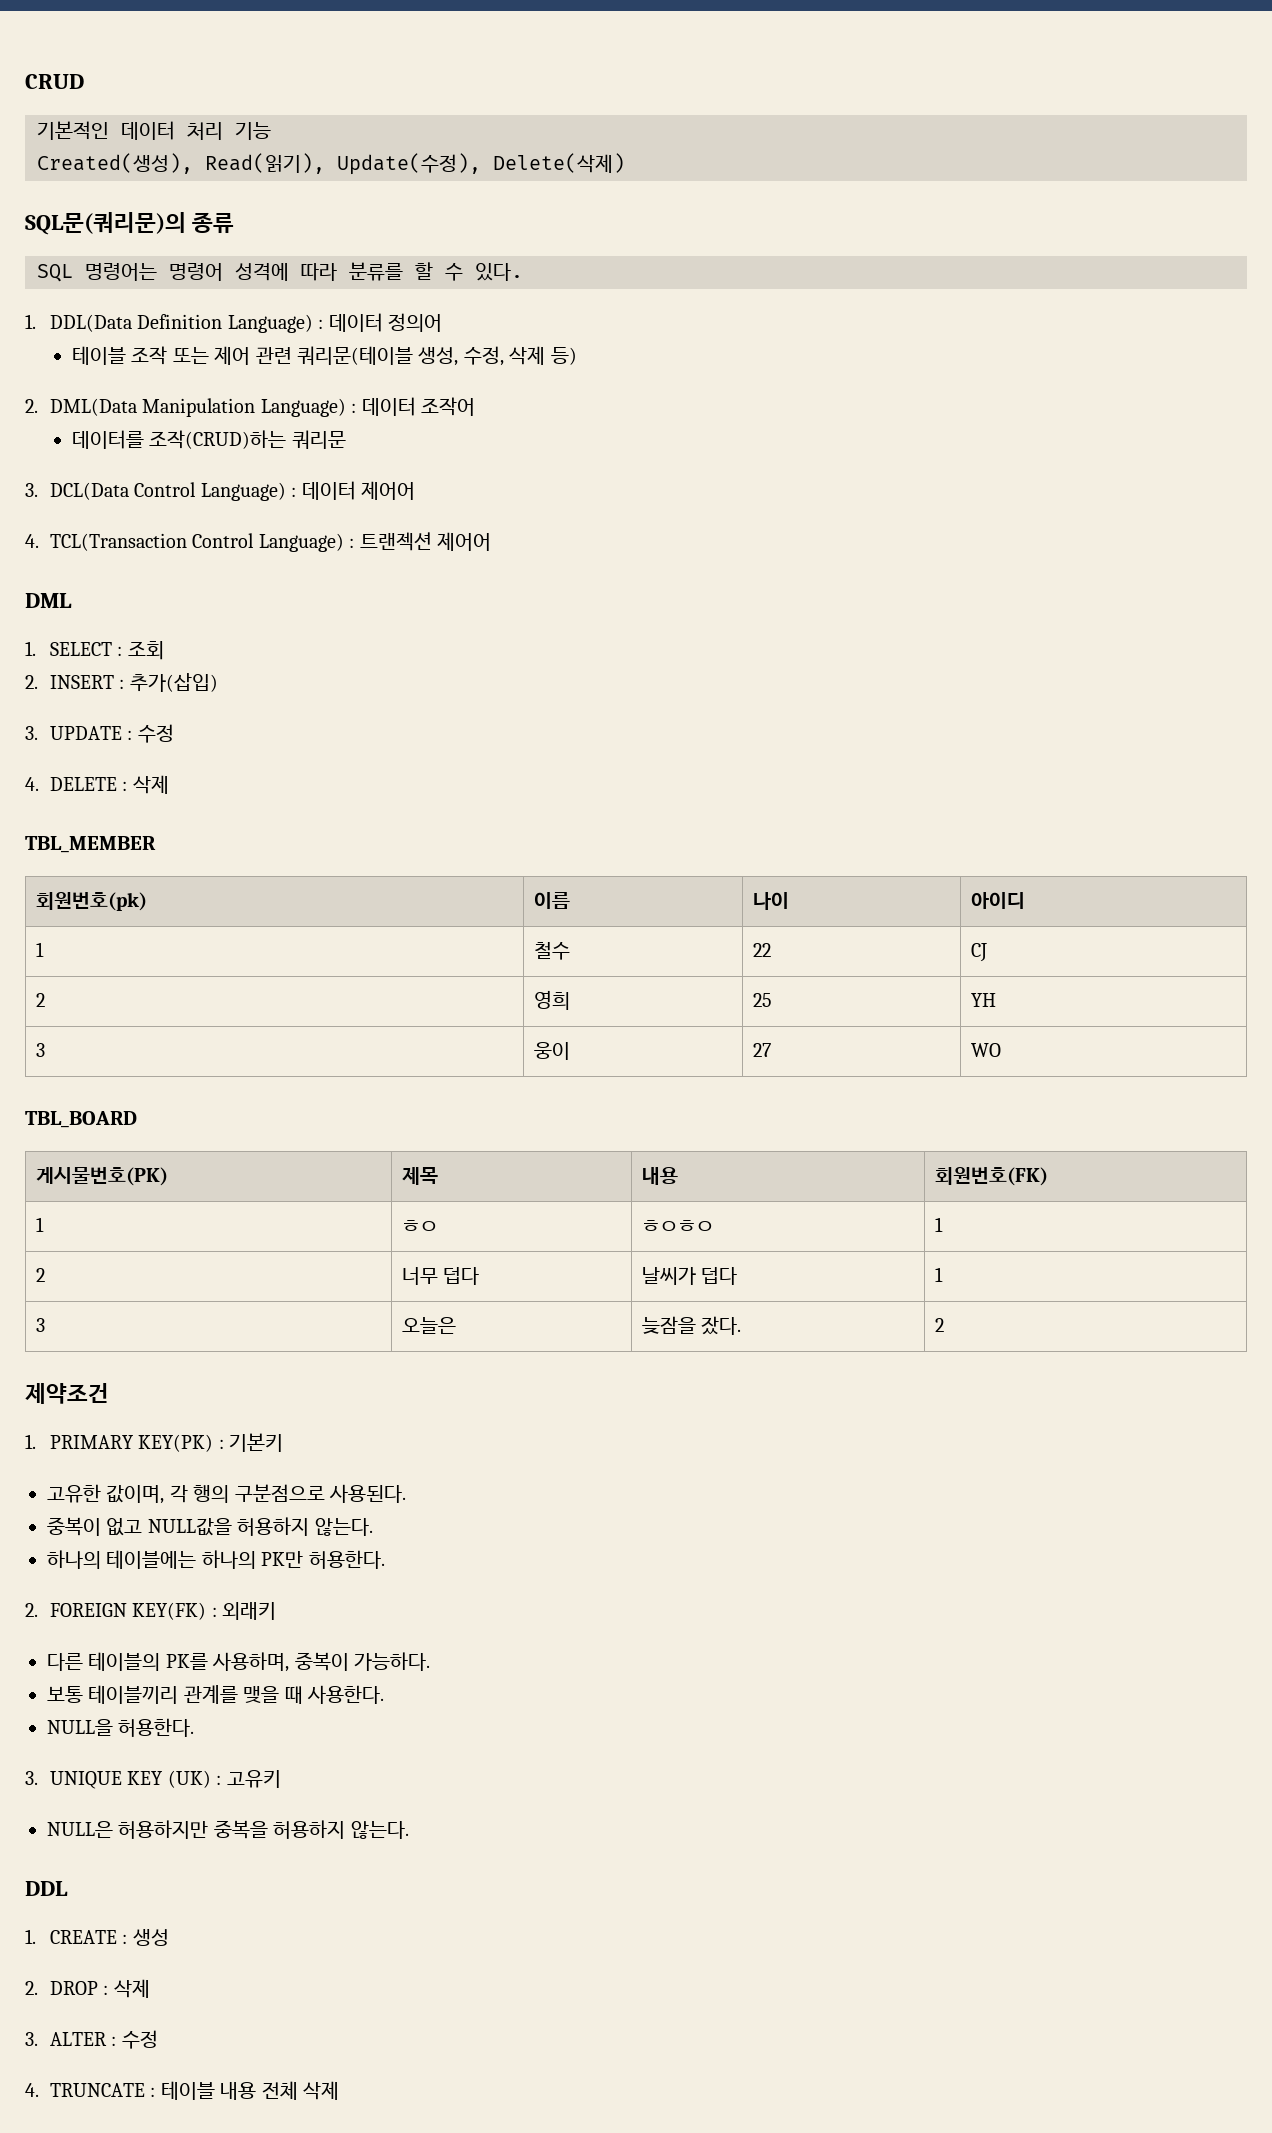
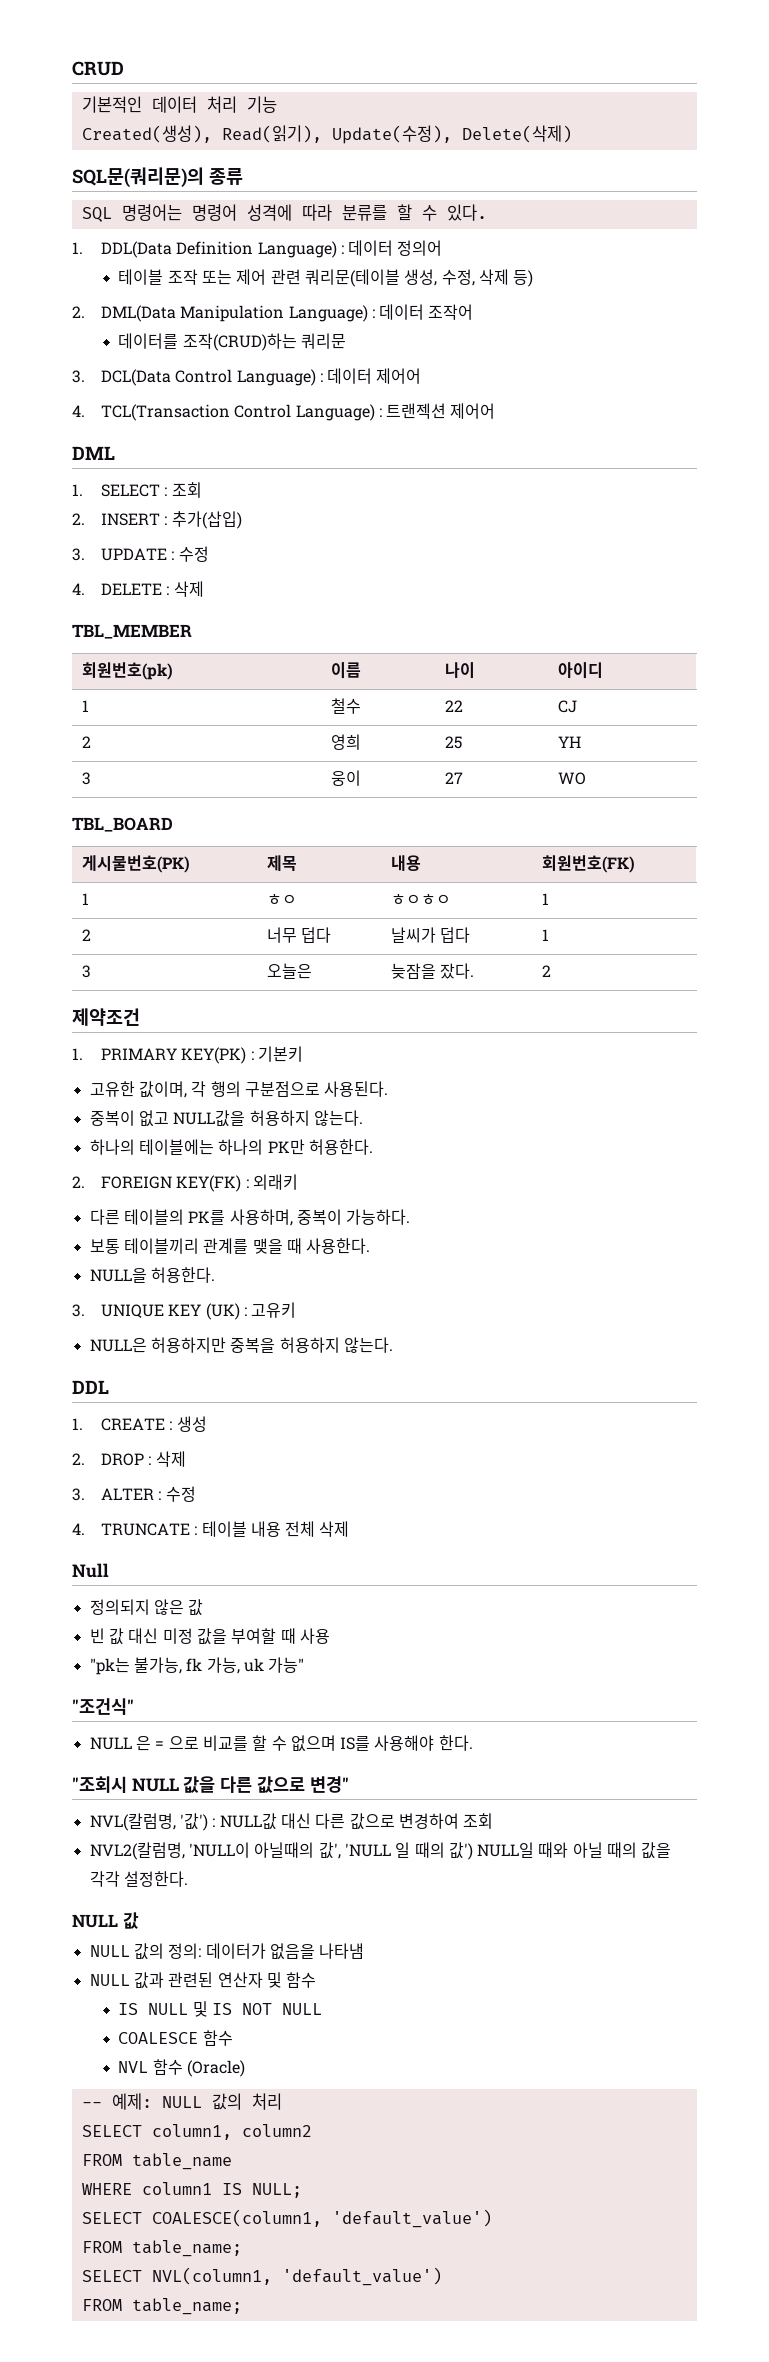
+ Null
+ 정의되지 않은 값
+ 빈 값 대신 미정 값을 부여할 때 사용
+ "pk는 불가능, fk 가능, uk 가능"
+ "조건식"
+ NULL 은 = 으로 비교를 할 수 없으며 IS를 사용해야 한다.
+ "조회시 NULL 값을 다른 값으로 변경"
+ NVL(칼럼명, '값') : NULL값 대신 다른 값으로 변경하여 조회
+ NVL2(칼럼명, 'NULL이 아닐때의 값', 'NULL 일 때의 값') NULL일 때와 아닐 때의 값을 각각 설정한다.
+ NULL 값
+ NULL 값의 정의: 데이터가 없음을 나타냄
+ NULL 값과 관련된 연산자 및 함수
+ IS NULL 및 IS NOT NULL
+ COALESCE 함수
+ NVL 함수 (Oracle)
+ -- 예제: NULL 값의 처리
+ SELECT column1, column2
+ FROM table_name
+ WHERE column1 IS NULL;
+ SELECT COALESCE(column1, 'default_value')
+ FROM table_name;
+ SELECT NVL(column1, 'default_value')
+ FROM table_name;

